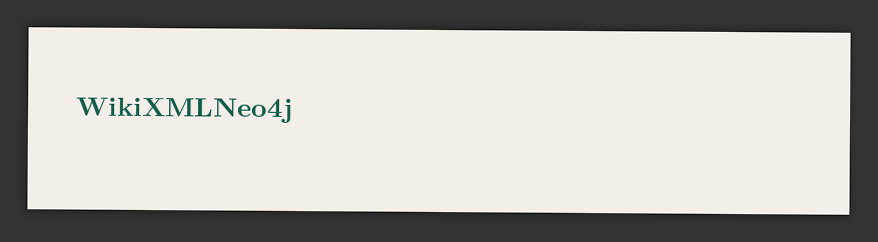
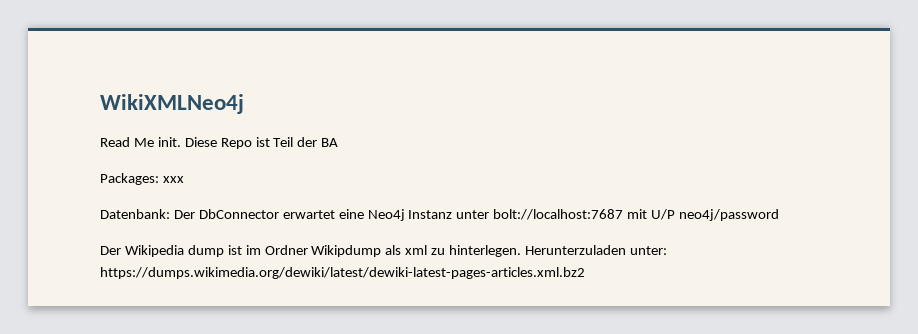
+ Read Me init. Diese Repo ist Teil der BA
+ Packages: xxx
+ Datenbank: Der DbConnector erwartet eine Neo4j Instanz unter bolt://localhost:7687 mit U/P neo4j/password
+ Der Wikipedia dump ist im Ordner Wikipdump als xml zu hinterlegen. Herunterzuladen unter: https://dumps.wikimedia.org/dewiki/latest/dewiki-latest-pages-articles.xml.bz2

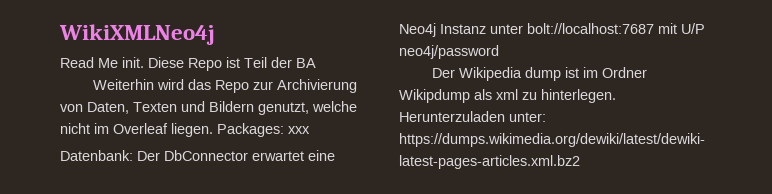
+ Weiterhin wird das Repo zur Archivierung von Daten, Texten und Bildern genutzt, welche nicht im Overleaf liegen.

